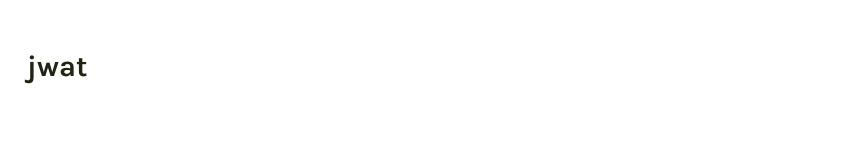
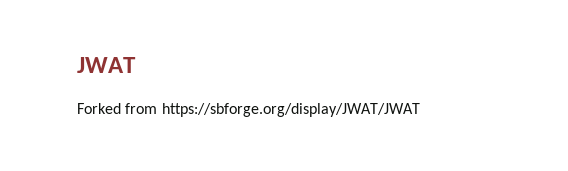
- jwat
+ JWAT
+ Forked from https://sbforge.org/display/JWAT/JWAT

